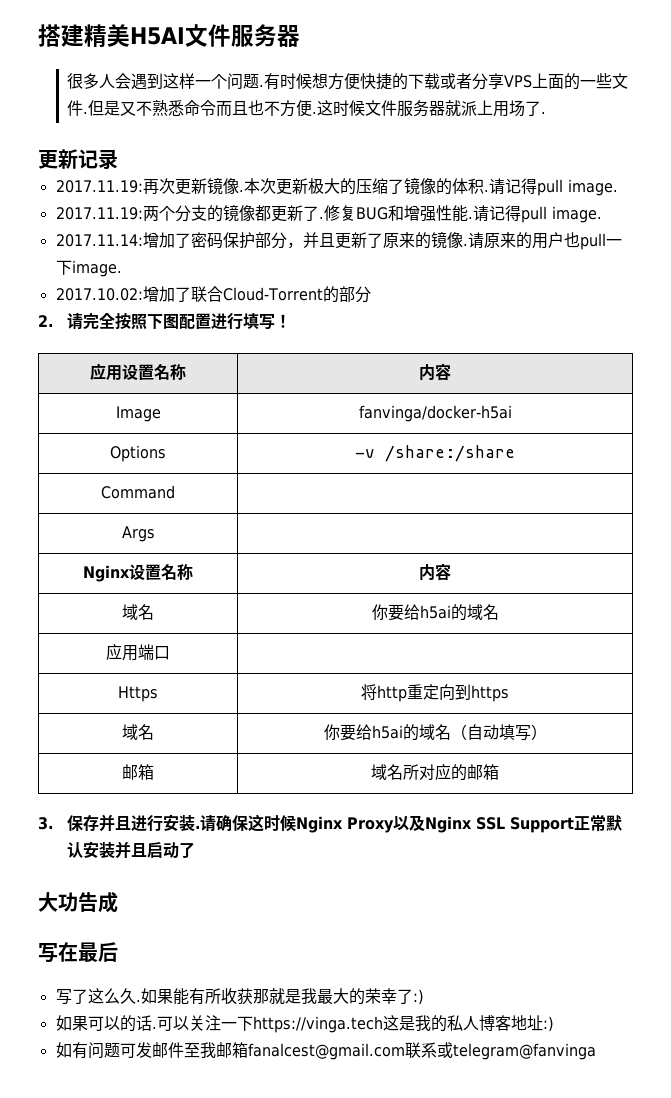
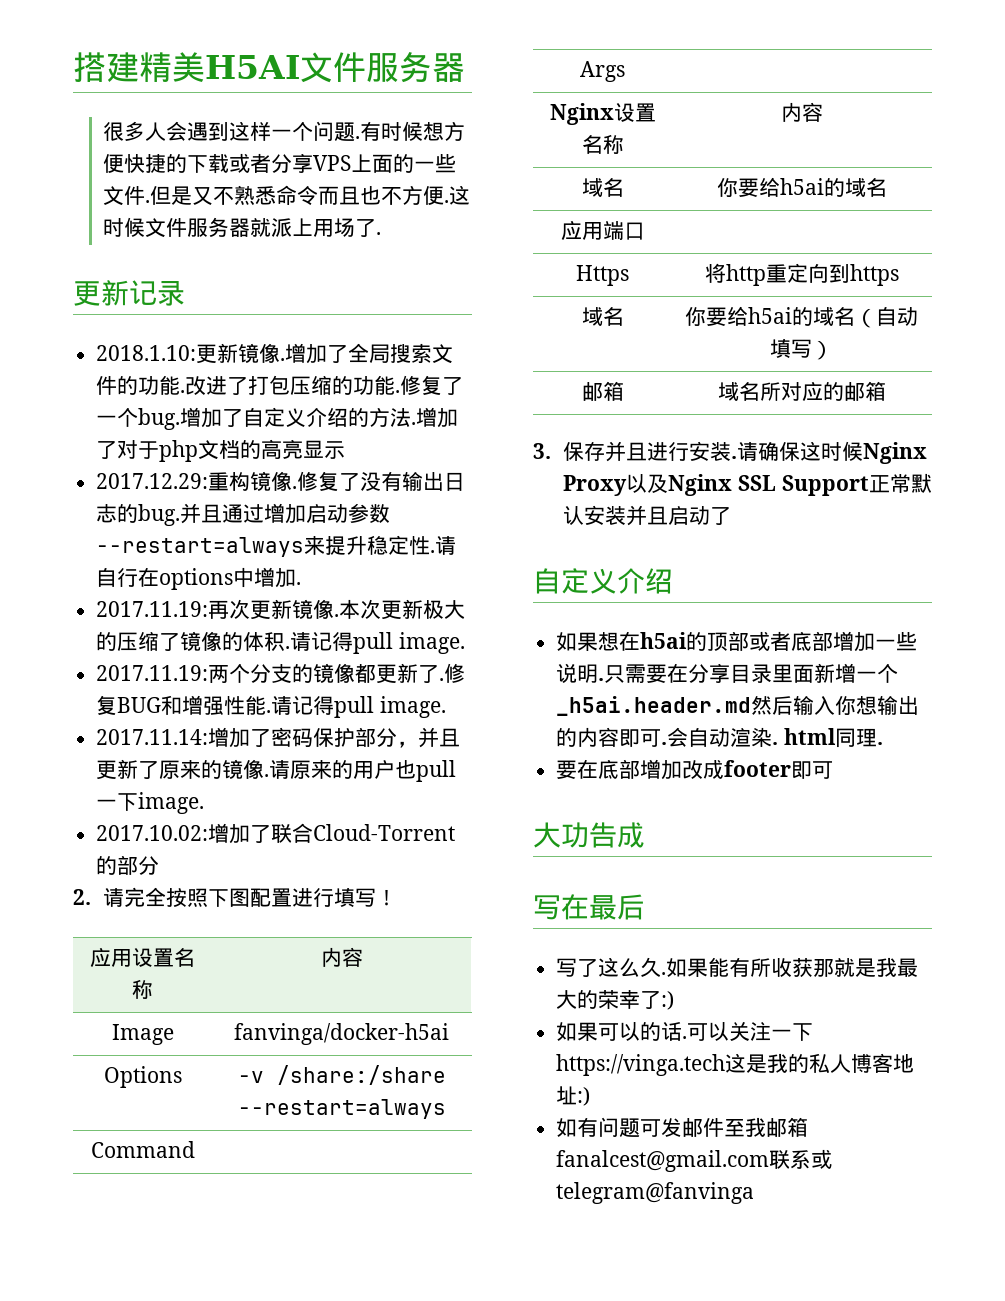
+ 2018.1.10:更新镜像.增加了全局搜索文件的功能.改进了打包压缩的功能.修复了一个bug.增加了自定义介绍的方法.增加了对于php文档的高亮显示
+ 2017.12.29:重构镜像.修复了没有输出日志的bug.并且通过增加启动参数--restart=always来提升稳定性.请自行在options中增加.
- Options | -v /share:/share
+ Options | -v /share:/share --restart=always
  请确保这时候Nginx Proxy以及Nginx SSL Support正常默认安装并且启动了
+ 自定义介绍
+ 如果想在h5ai的顶部或者底部增加一些说明.只需要在分享目录里面新增一个_h5ai.header.md然后输入你想输出的内容即可.会自动渲染. html同理.
+ 要在底部增加改成footer即可

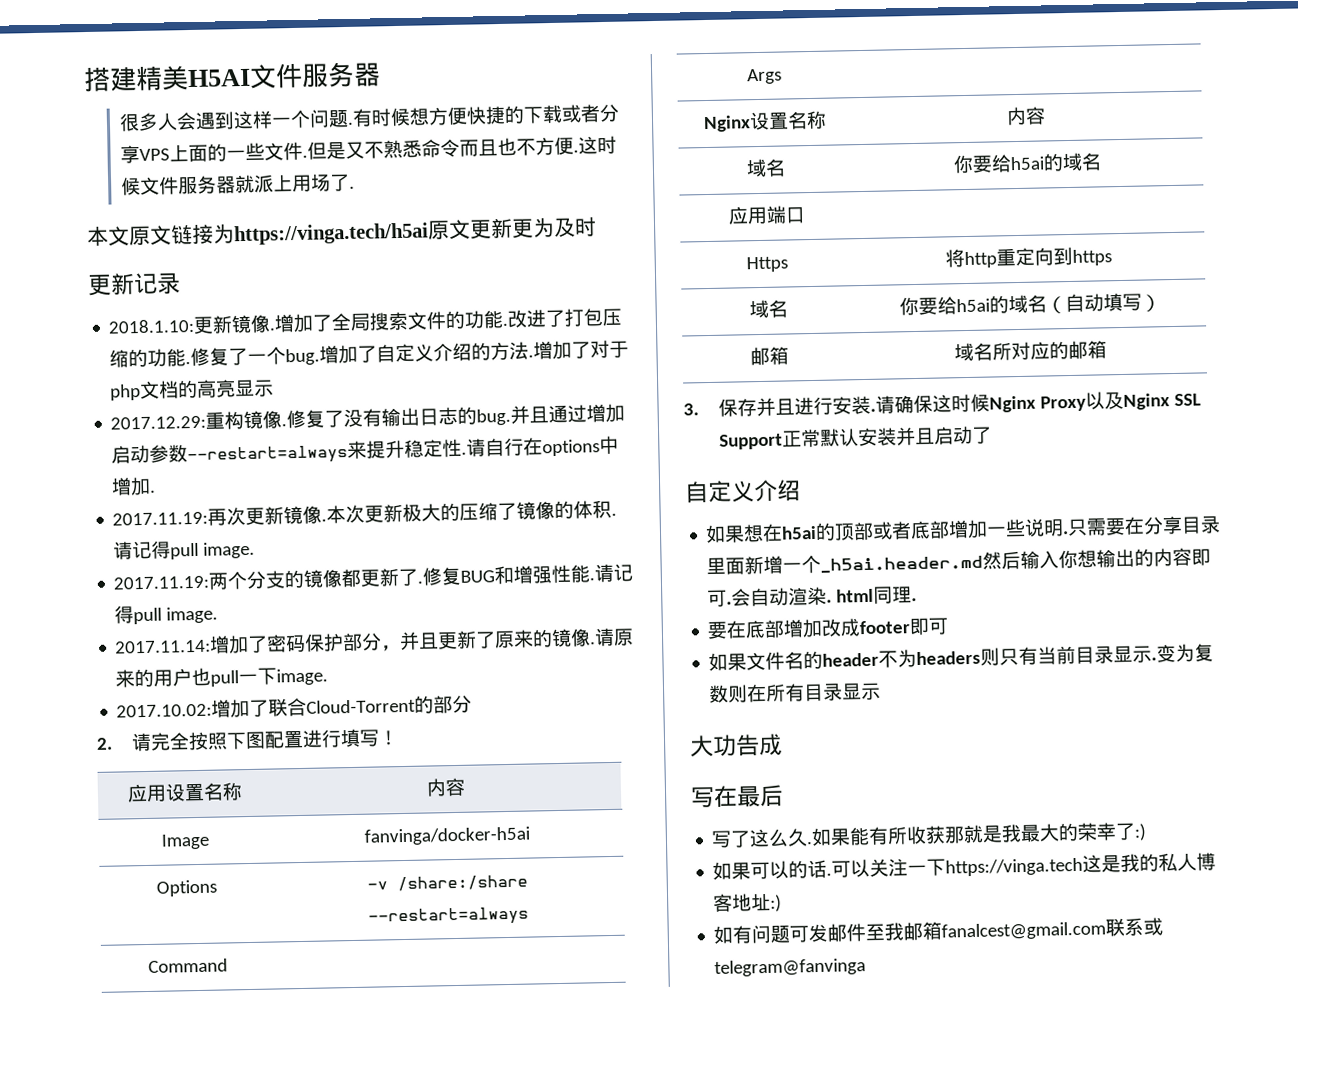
+ 本文原文链接为https://vinga.tech/h5ai原文更新更为及时
+ 如果文件名的header不为headers则只有当前目录显示.变为复数则在所有目录显示

